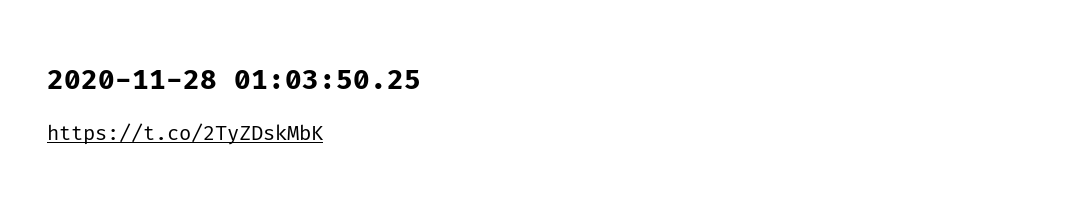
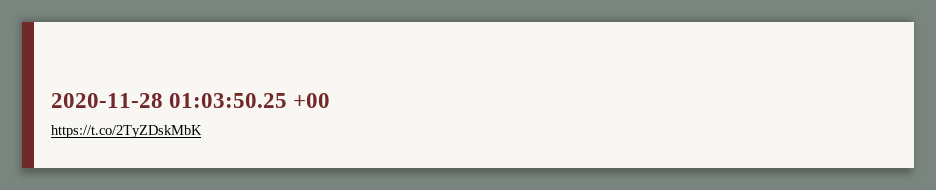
- 2020-11-28 01:03:50.25
+ 2020-11-28 01:03:50.25 +00

